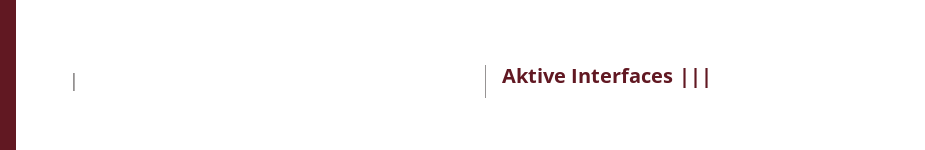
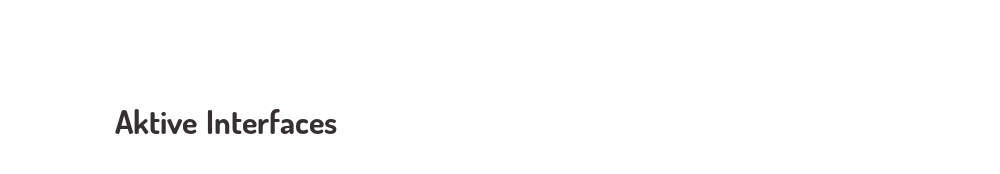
- |
- Aktive Interfaces |||
+ Aktive Interfaces

